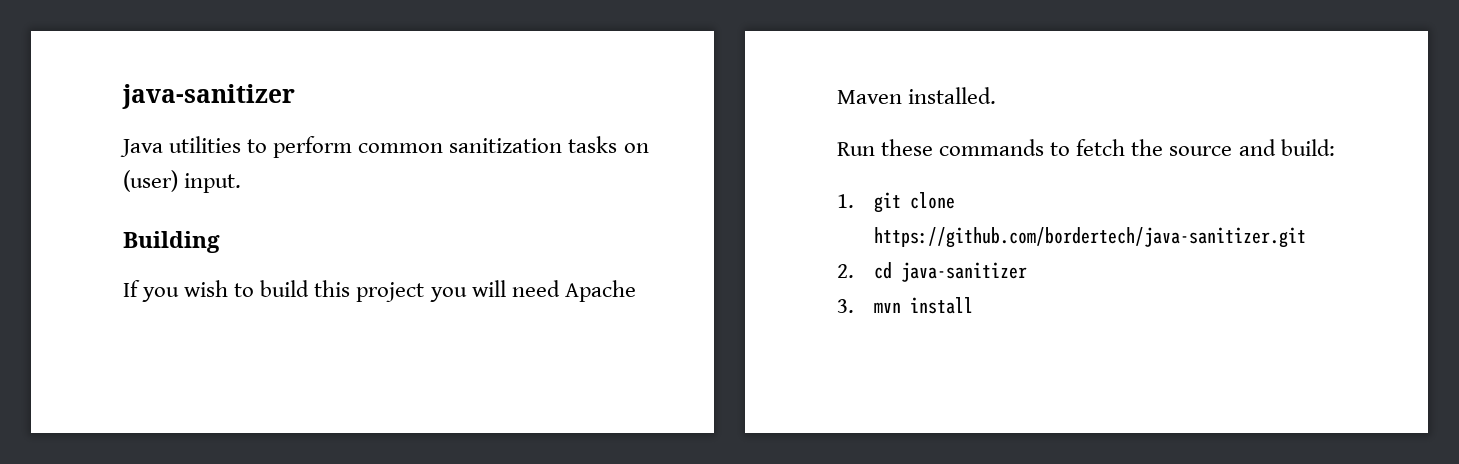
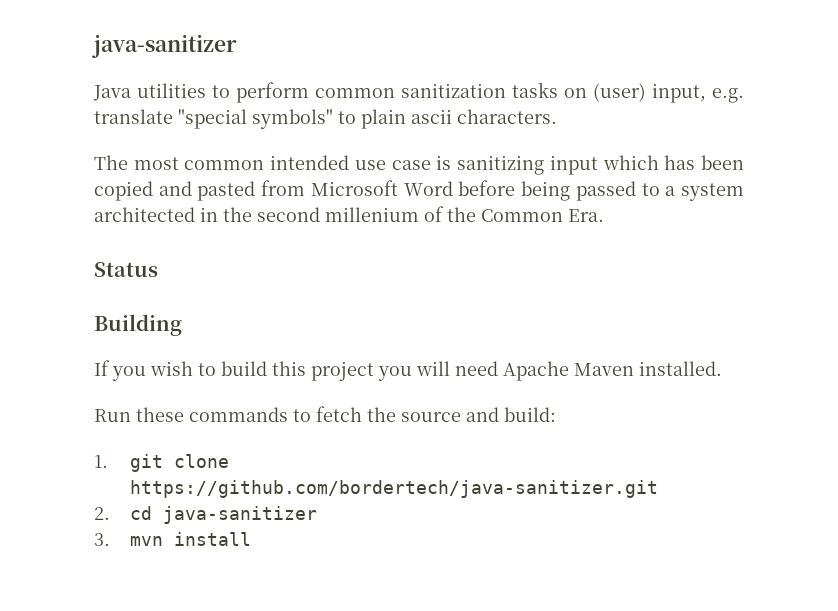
- Java utilities to perform common sanitization tasks on (user) input.
+ Java utilities to perform common sanitization tasks on (user) input, e.g. translate "special symbols" to plain ascii characters.
+ The most common intended use case is sanitizing input which has been copied and pasted from Microsoft Word before being passed to a system architected in the second millenium of the Common Era.
+ Status

